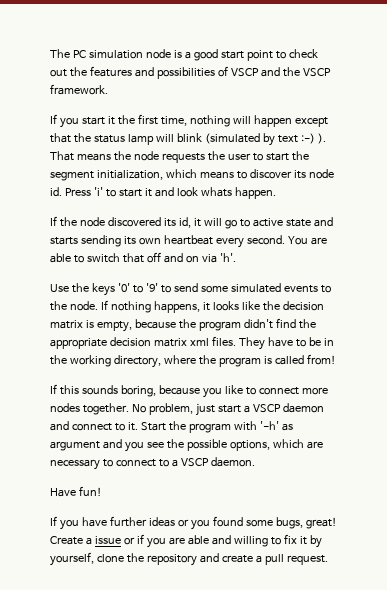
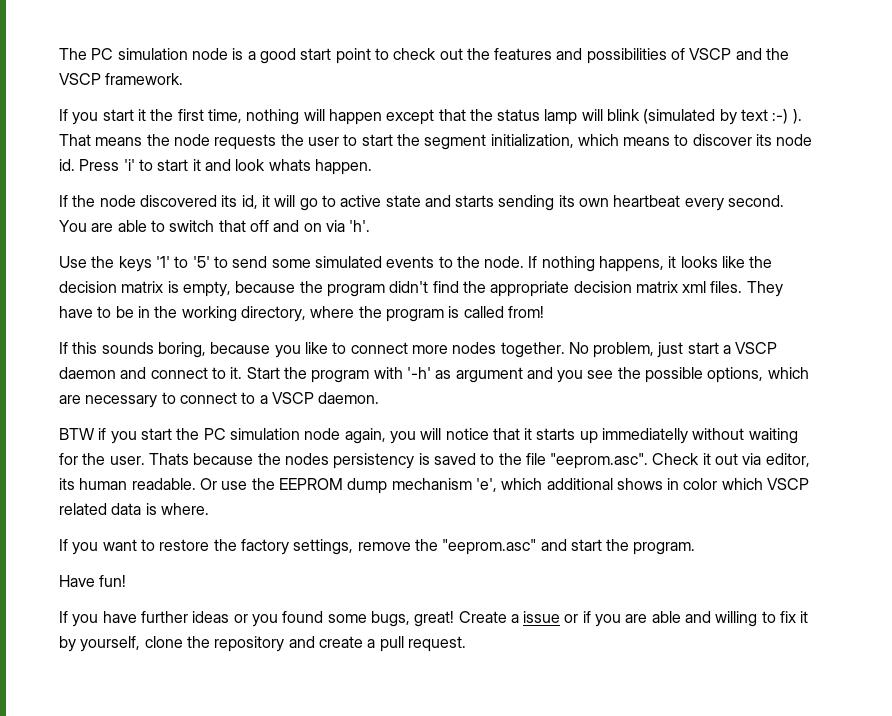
- Use the keys '0' to '9' to send some simulated events to the node.
+ Use the keys '1' to '5' to send some simulated events to the node.
+ BTW if you start the PC simulation node again, you will notice that it starts up immediatelly without waiting for the user. Thats because the nodes persistency is saved to the file "eeprom.asc". Check it out via editor, its human readable. Or use the EEPROM dump mechanism 'e', which additional shows in color which VSCP related data is where.
+ If you want to restore the factory settings, remove the "eeprom.asc" and start the program.

